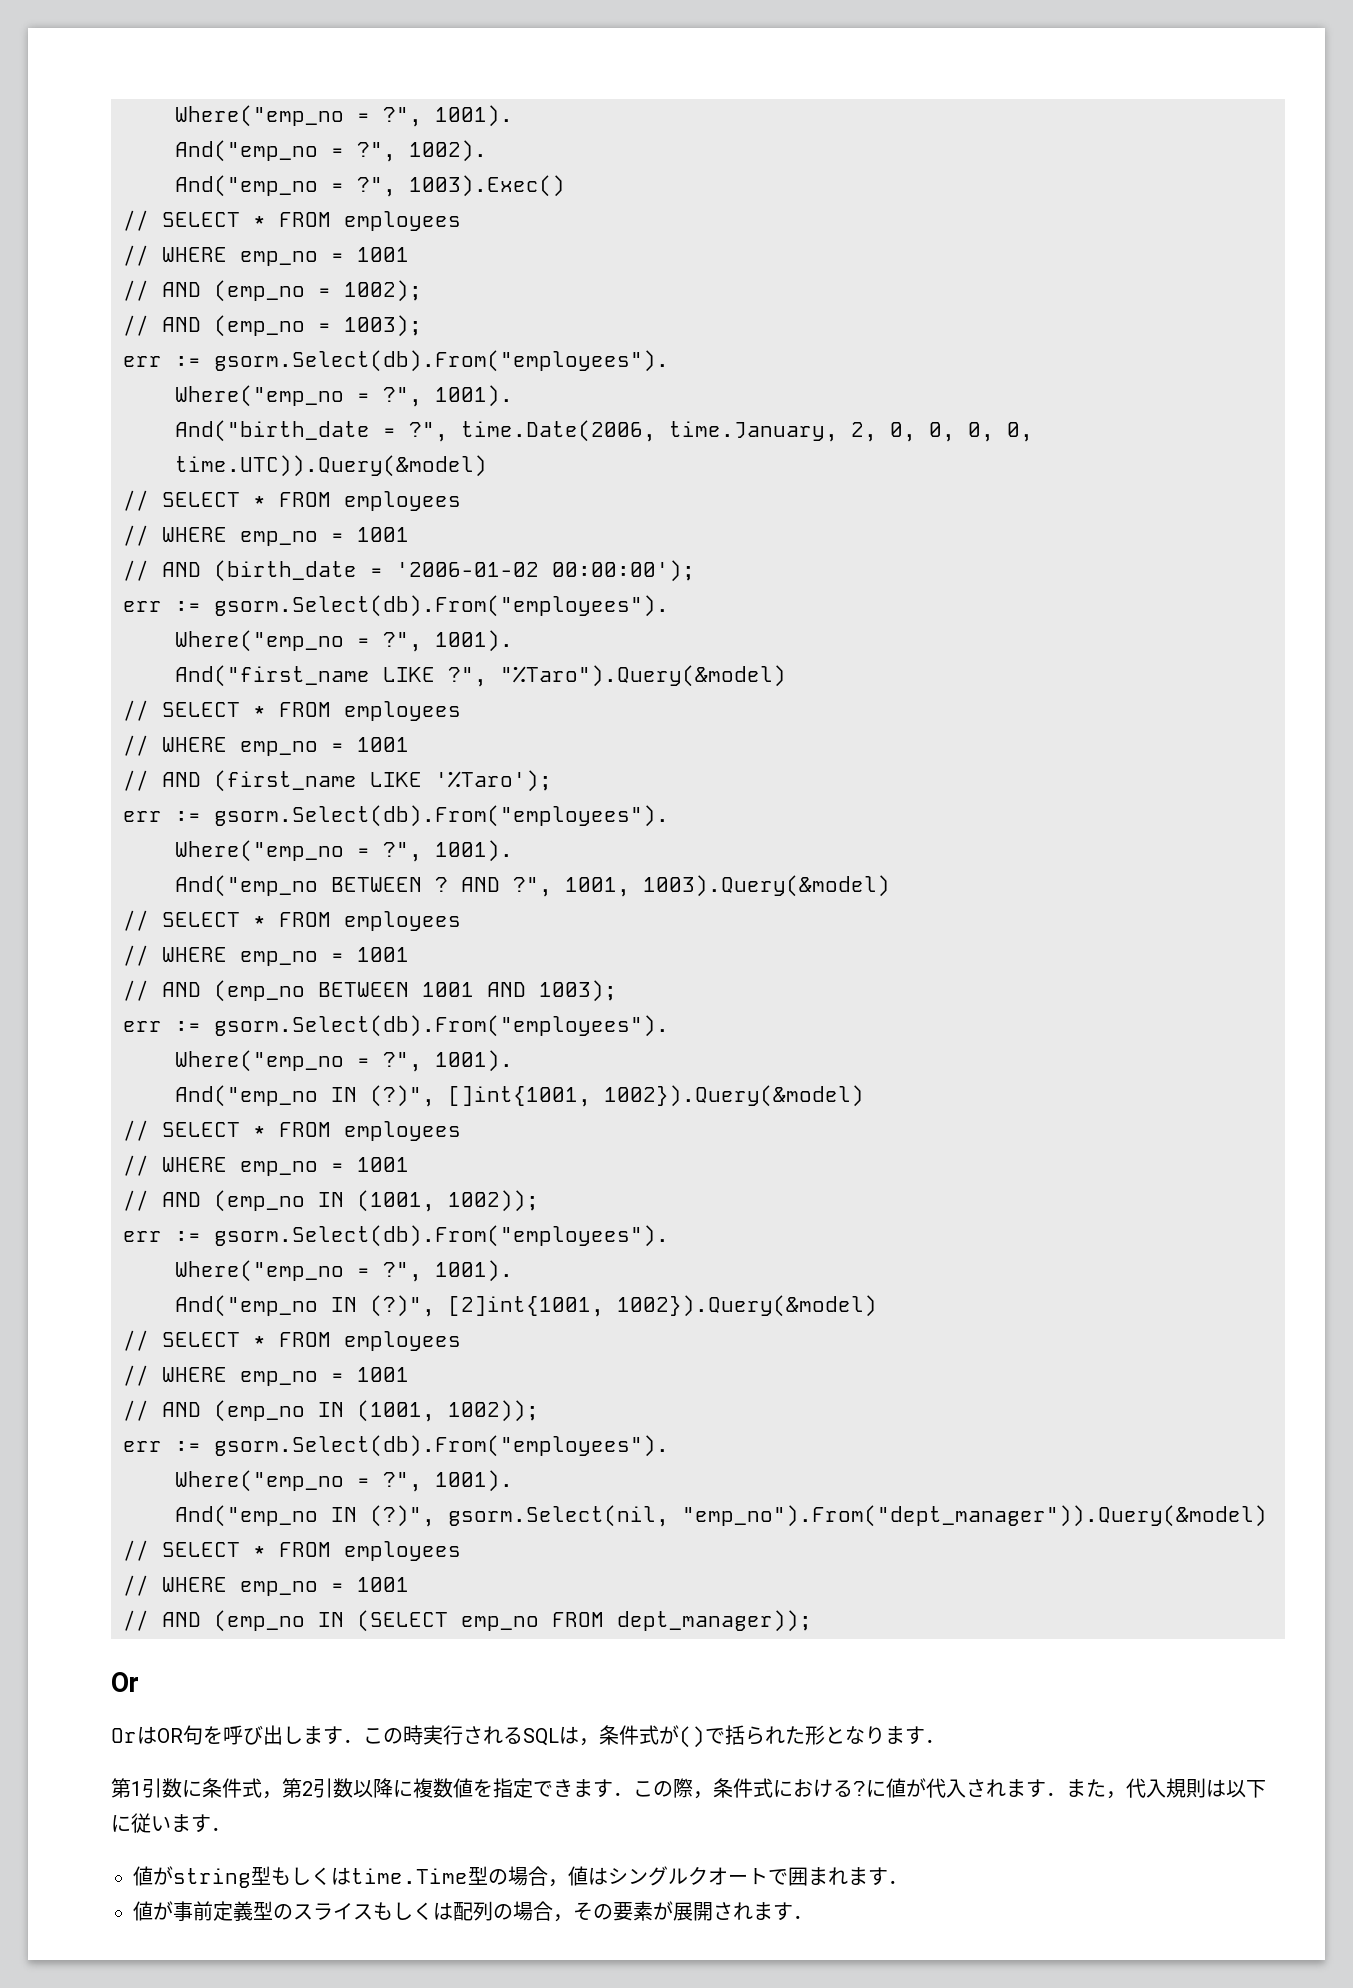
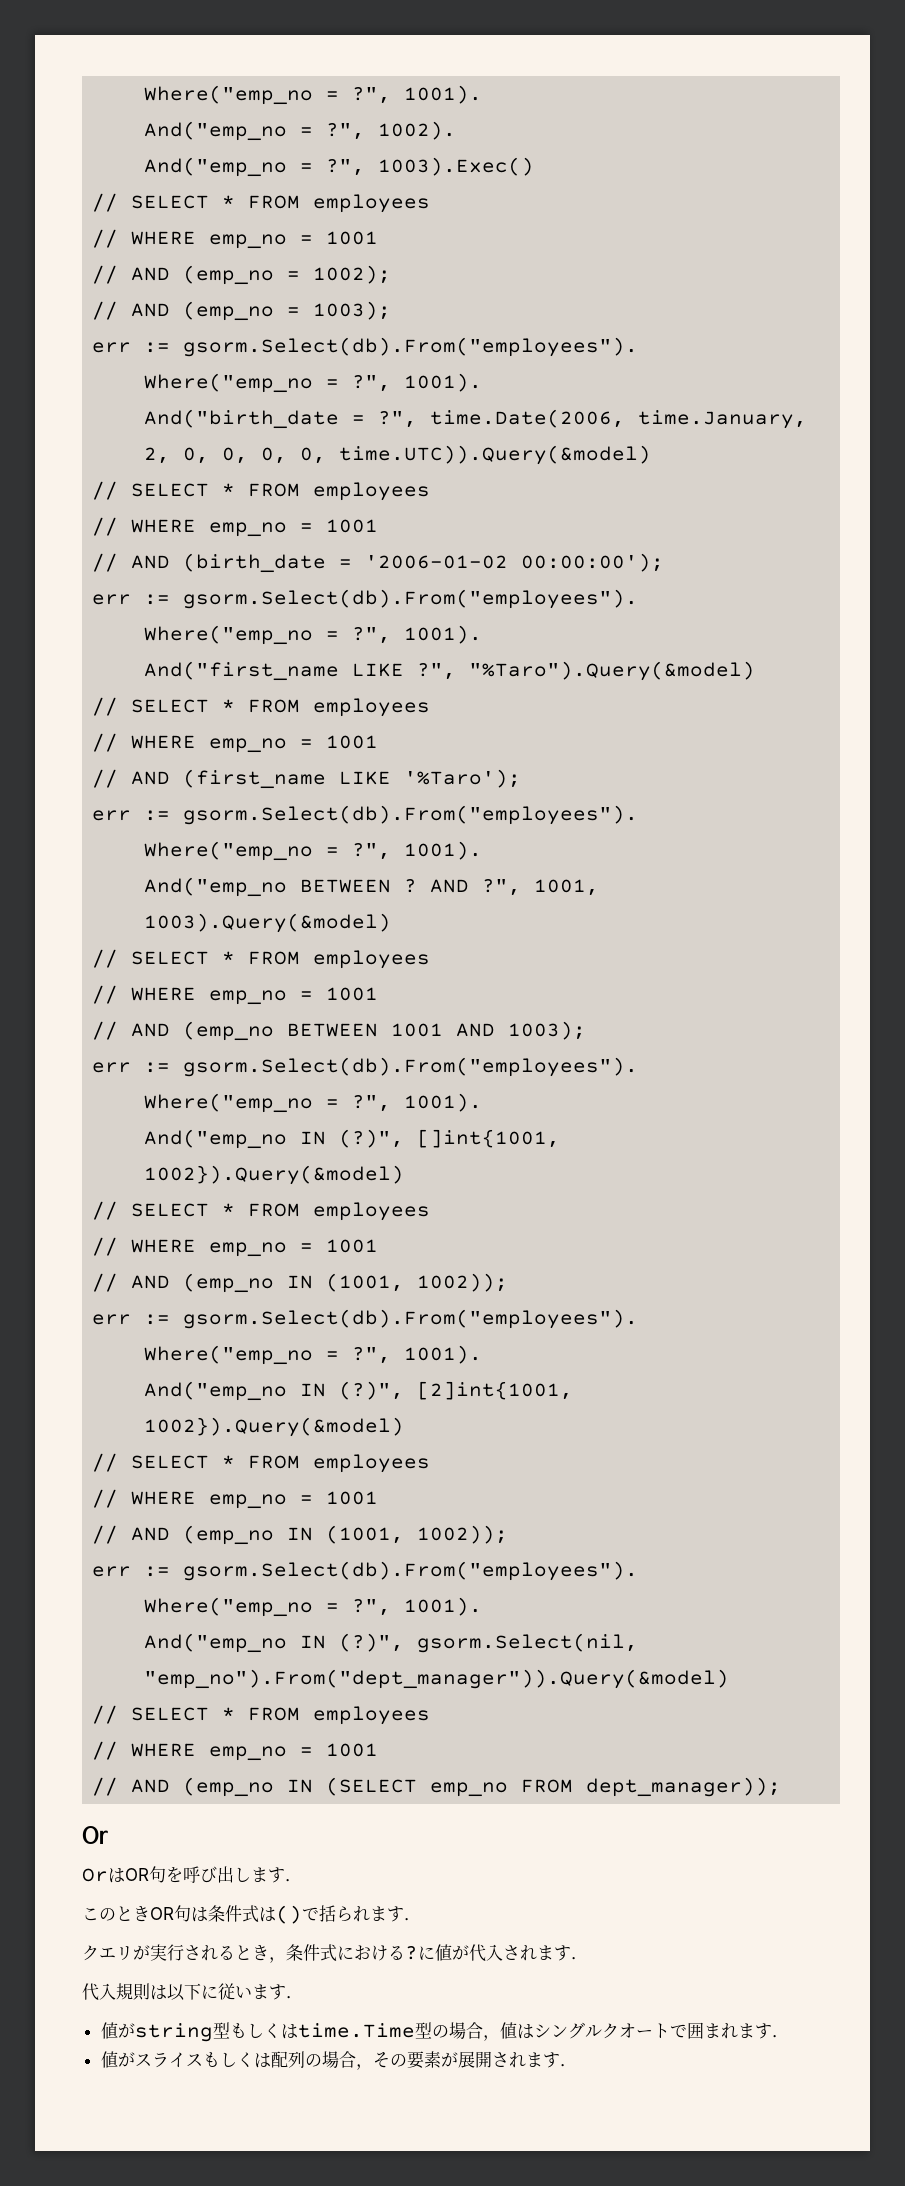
- OrはOR句を呼び出します．この時実行されるSQLは，条件式が()で括られた形となります．
- 第1引数に条件式，第2引数以降に複数値を指定できます．この際，条件式における?
+ OrはOR句を呼び出します．
+ このときOR句は条件式は()で括られます．
+ クエリが実行されるとき，条件式における?
- に値が代入されます．また，代入規則は以下に従います．
+ に値が代入されます．
+ 代入規則は以下に従います．
- 値が事前定義型のスライスもしくは配列の場合，その要素が展開されます．
+ 値がスライスもしくは配列の場合，その要素が展開されます．

